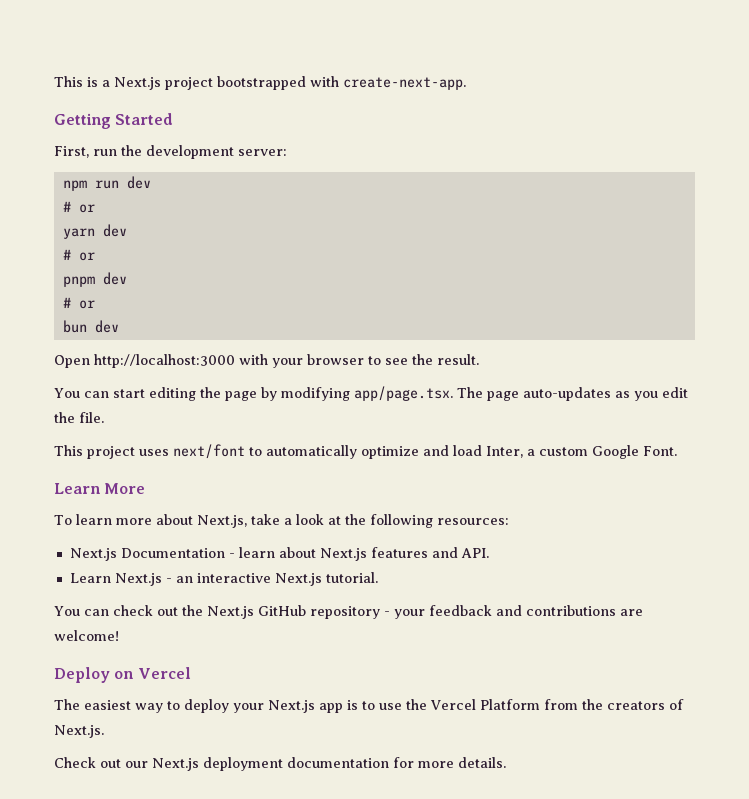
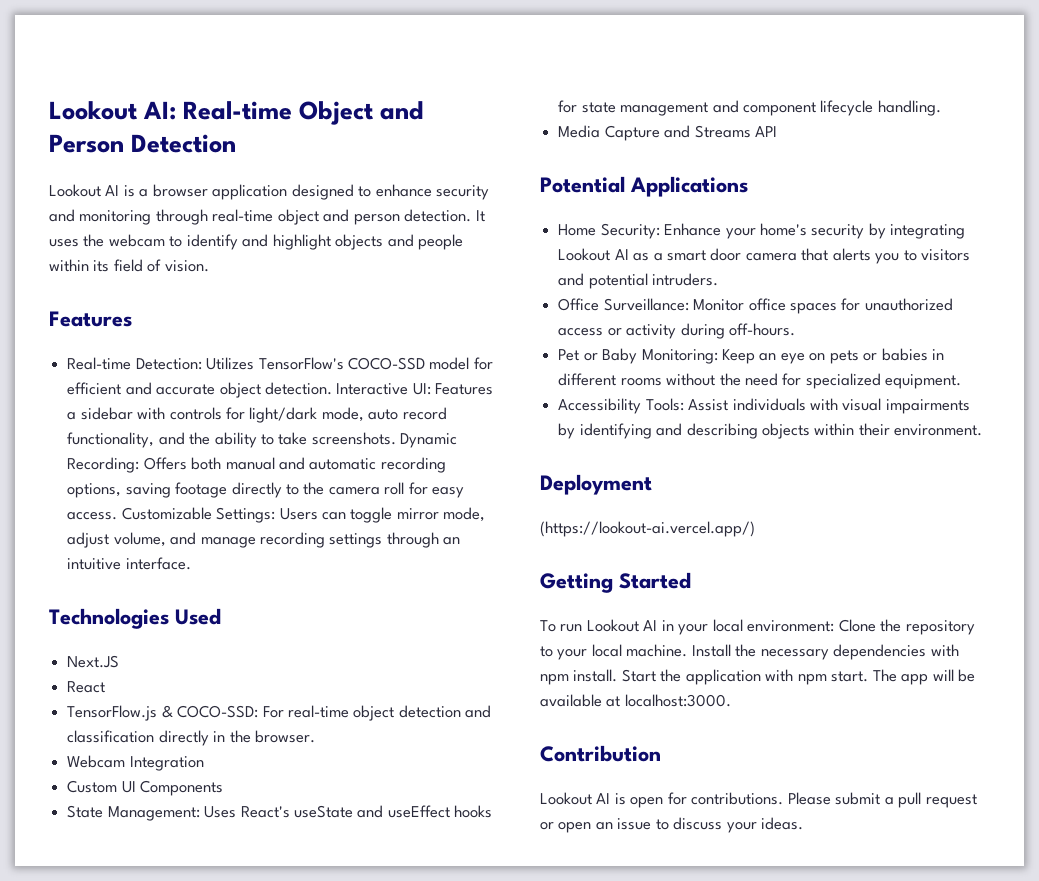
- This is a Next.js project bootstrapped with create-next-app.
+ Lookout AI: Real-time Object and Person Detection
+ Lookout AI is a browser application designed to enhance security and monitoring through real-time object and person detection. It uses the webcam to identify and highlight objects and people within its field of vision.
+ Features
+ Real-time Detection: Utilizes TensorFlow's COCO-SSD model for efficient and accurate object detection. Interactive UI: Features a sidebar with controls for light/dark mode, auto record functionality, and the ability to take screenshots. Dynamic Recording: Offers both manual and automatic recording options, saving footage directly to the camera roll for easy access. Customizable Settings: Users can toggle mirror mode, adjust volume, and manage recording settings through an intuitive interface.
+ Technologies Used
+ Next.JS
+ React
+ TensorFlow.js & COCO-SSD: For real-time object detection and classification directly in the browser.
+ Webcam Integration
+ Custom UI Components
+ State Management: Uses React's useState and useEffect hooks for state management and component lifecycle handling.
+ Media Capture and Streams API
+ Potential Applications
+ Home Security: Enhance your home's security by integrating Lookout AI as a smart door camera that alerts you to visitors and potential intruders.
+ Office Surveillance: Monitor office spaces for unauthorized access or activity during off-hours.
+ Pet or Baby Monitoring: Keep an eye on pets or babies in different rooms without the need for specialized equipment.
+ Accessibility Tools: Assist individuals with visual impairments by identifying and describing objects within their environment.
+ Deployment
+ (https://lookout-ai.vercel.app/)
  Getting Started
- First, run the development server:
- npm run dev
- # or
- yarn dev
- # or
- pnpm dev
- # or
- bun dev
- Open http://localhost:3000 with your browser to see the result.
- You can start editing the page by modifying app/page.tsx. The page auto-updates as you edit the file.
- This project uses next/font to automatically optimize and load Inter, a custom Google Font.
- Learn More
- To learn more about Next.js, take a look at the following resources:
- Next.js Documentation - learn about Next.js features and API.
- Learn Next.js - an interactive Next.js tutorial.
- You can check out the Next.js GitHub repository - your feedback and contributions are welcome!
- Deploy on Vercel
- The easiest way to deploy your Next.js app is to use the Vercel Platform from the creators of Next.js.
- Check out our Next.js deployment documentation for more details.
+ To run Lookout AI in your local environment: Clone the repository to your local machine. Install the necessary dependencies with npm install. Start the application with npm start. The app will be available at localhost:3000.
+ Contribution
+ Lookout AI is open for contributions. Please submit a pull request or open an issue to discuss your ideas.

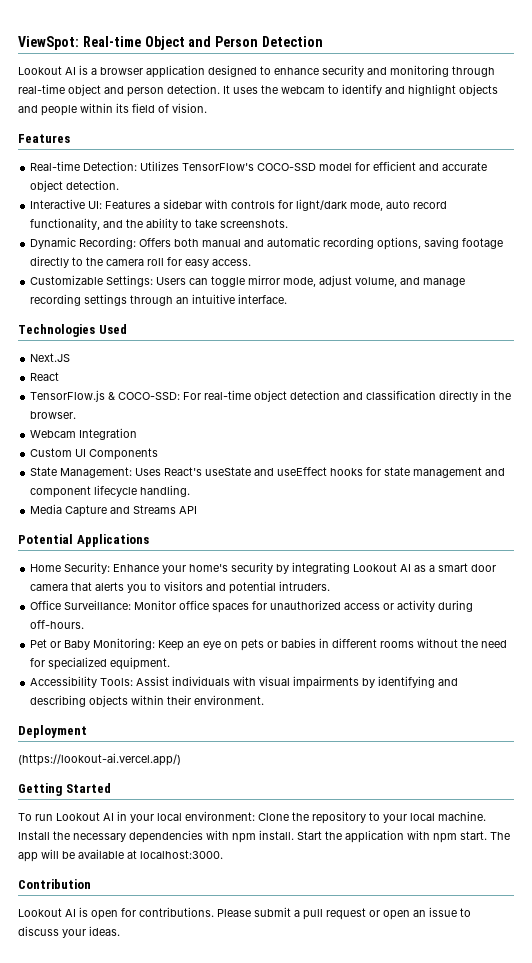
- Lookout AI: Real-time Object and Person Detection
+ ViewSpot: Real-time Object and Person Detection
- Utilizes TensorFlow's COCO-SSD model for efficient and accurate object detection. Interactive UI:
+ Utilizes TensorFlow's COCO-SSD model for efficient and accurate object detection.
+ Interactive UI:
- Features a sidebar with controls for light/dark mode, auto record functionality, and the ability to take screenshots. Dynamic Recording:
+ Features a sidebar with controls for light/dark mode, auto record functionality, and the ability to take screenshots.
+ Dynamic Recording:
- Offers both manual and automatic recording options, saving footage directly to the camera roll for easy access. Customizable Settings:
+ Offers both manual and automatic recording options, saving footage directly to the camera roll for easy access.
+ Customizable Settings:

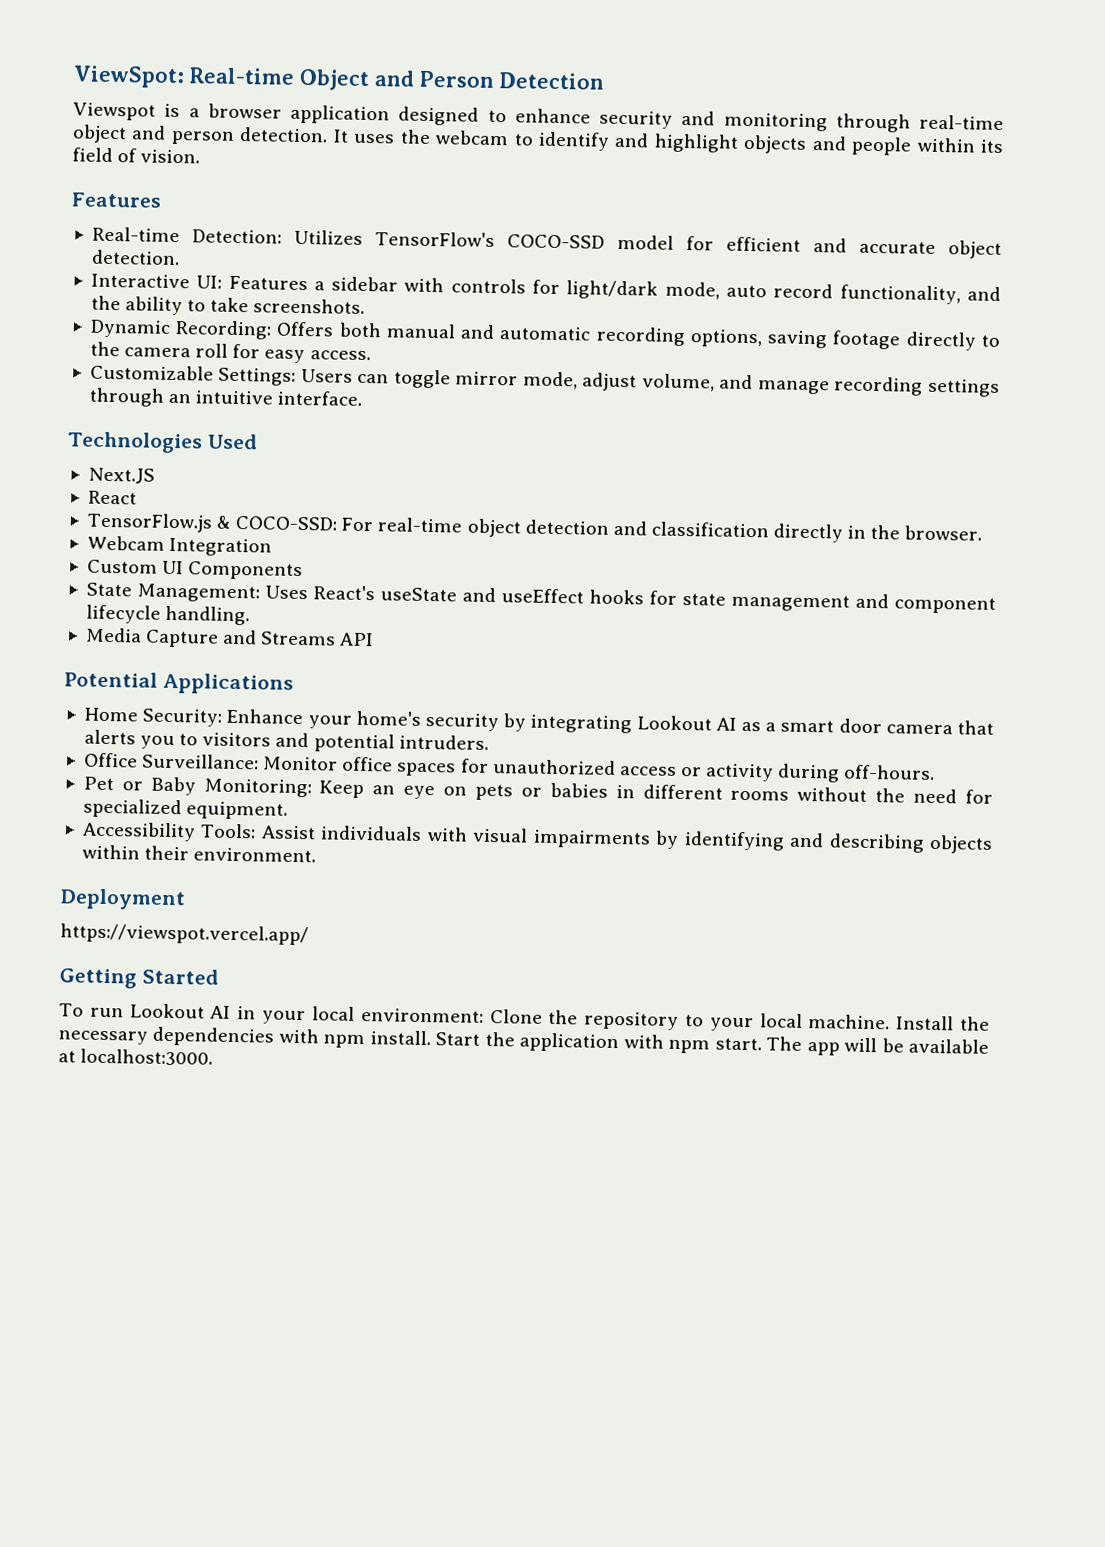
- Lookout AI is a browser application designed to enhance security and monitoring through real-time object and person detection.
+ Viewspot is a browser application designed to enhance security and monitoring through real-time object and person detection.
- (https://lookout-ai.vercel.app/)
+ https://viewspot.vercel.app/
- Contribution
- Lookout AI is open for contributions. Please submit a pull request or open an issue to discuss your ideas.

